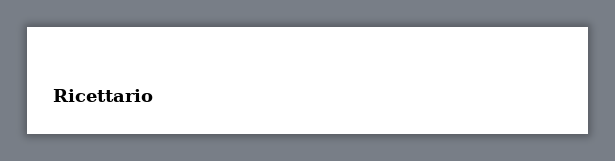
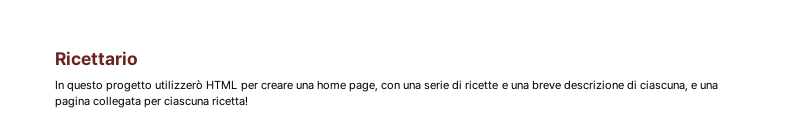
+ In questo progetto utilizzerò HTML per creare una home page, con una serie di ricette e una breve descrizione di ciascuna, e una pagina collegata per ciascuna ricetta!

